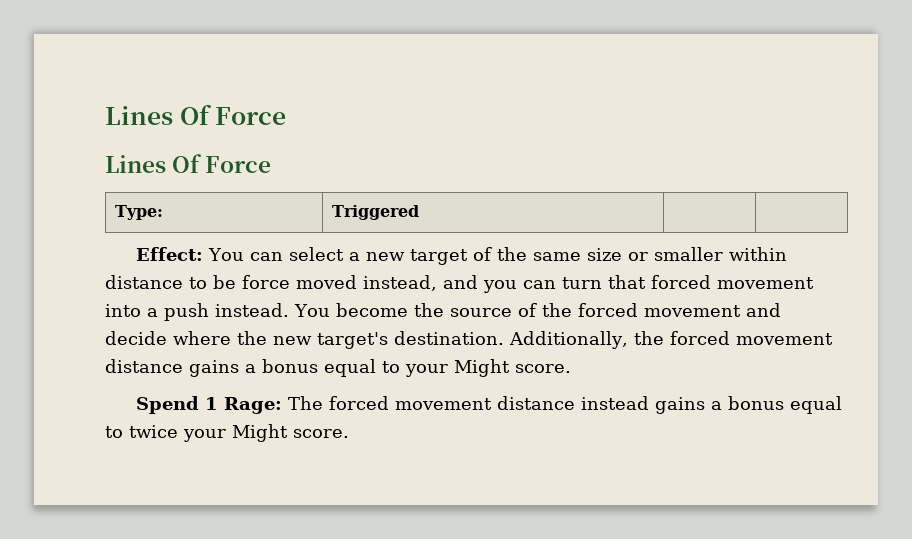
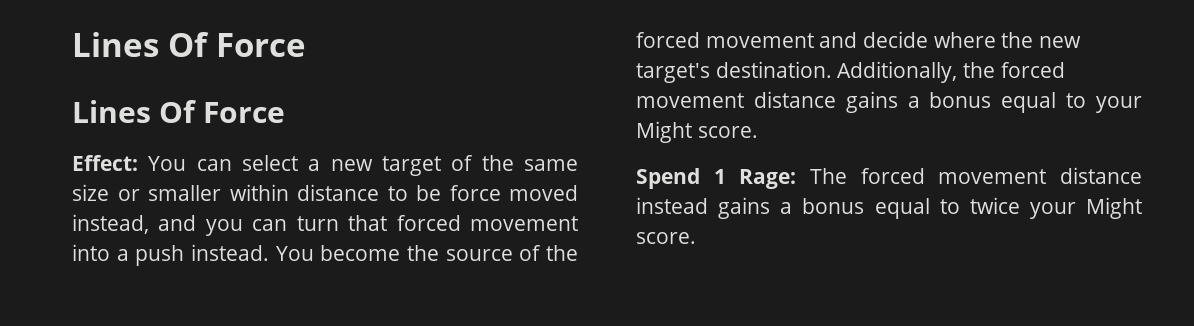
- Type: | Triggered | |

